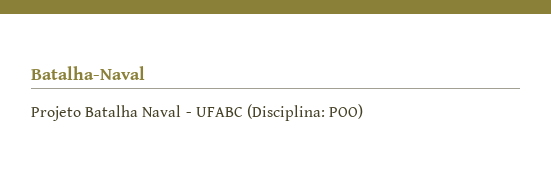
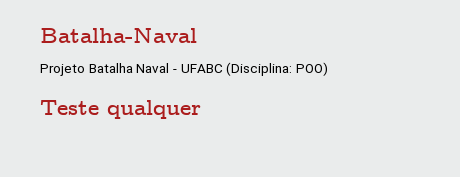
+ Teste qualquer

